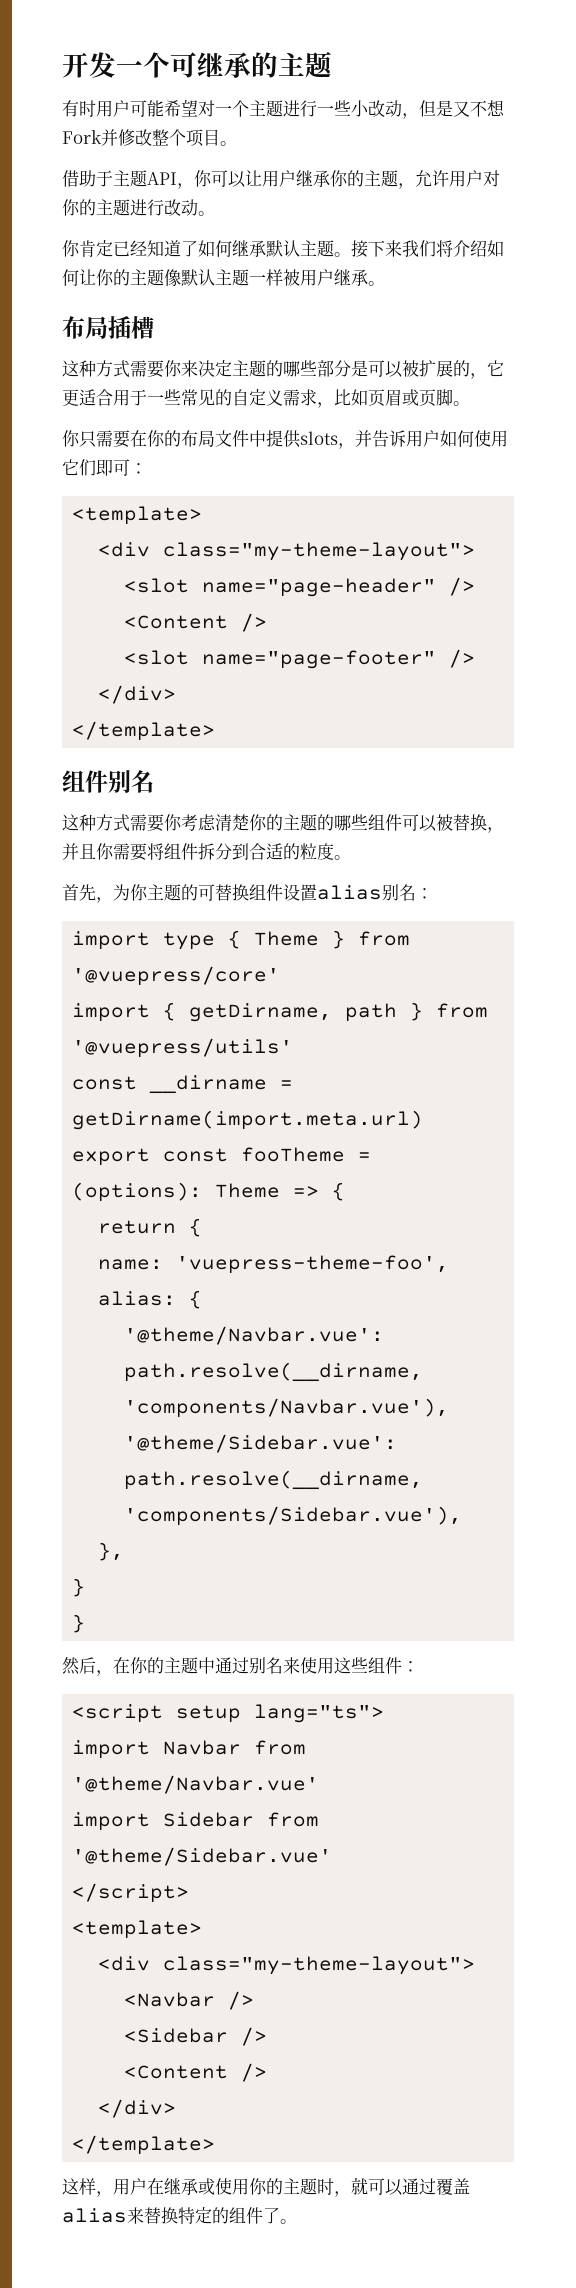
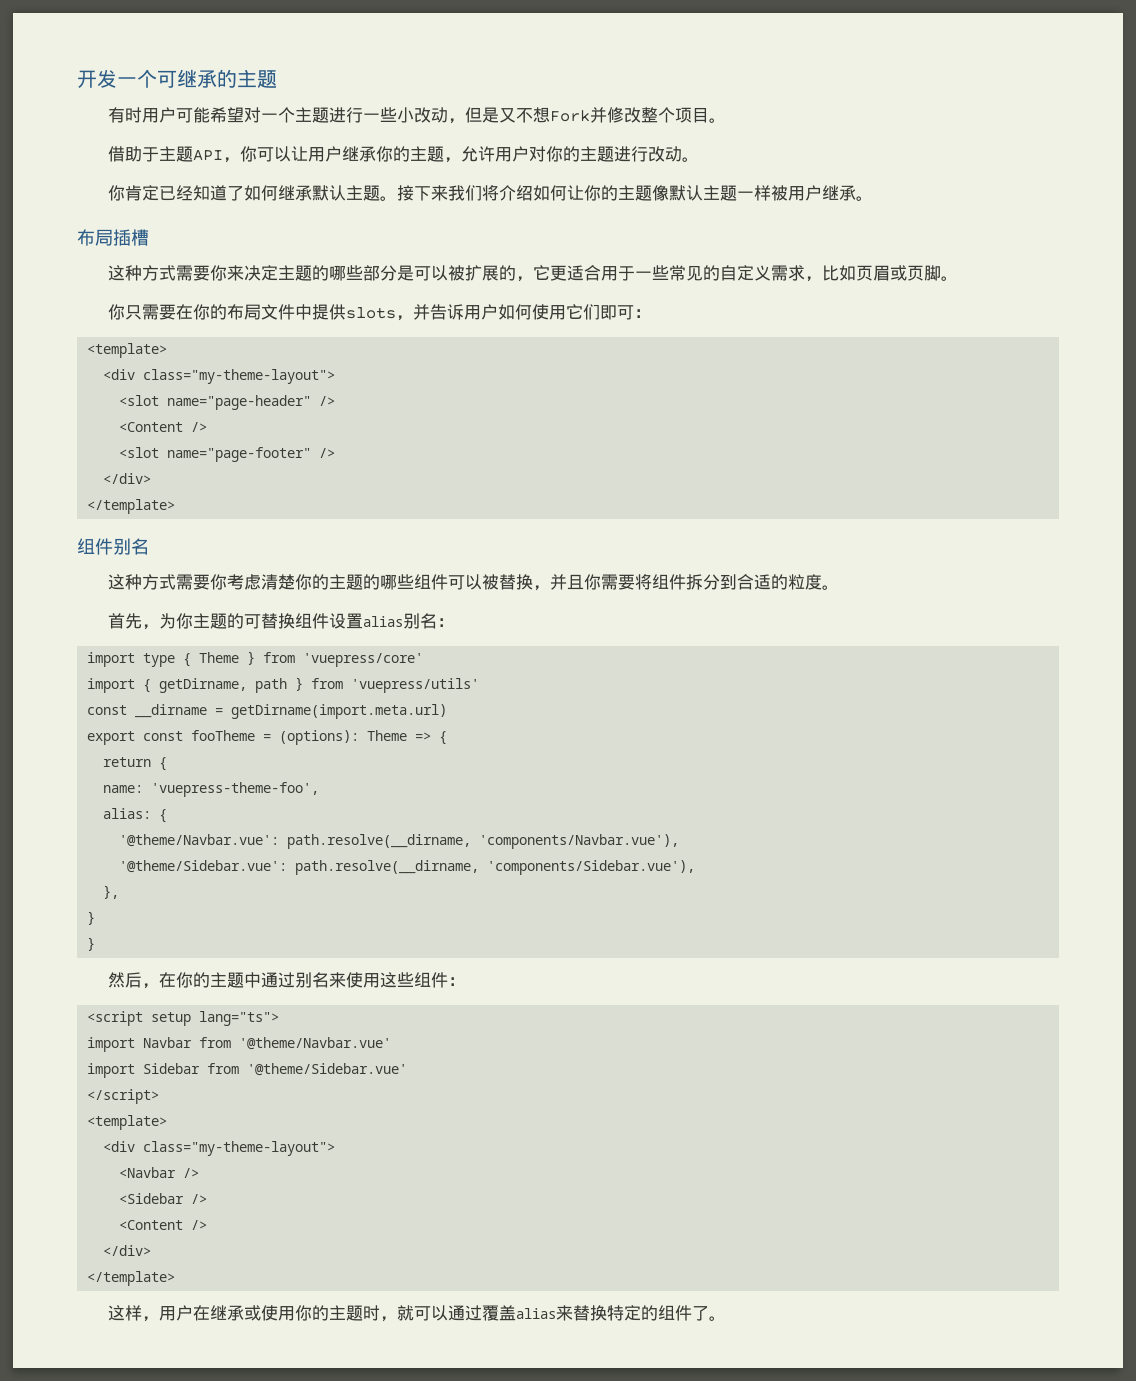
- import type { Theme } from '@vuepress/core'
+ import type { Theme } from 'vuepress/core'
- import { getDirname, path } from '@vuepress/utils'
+ import { getDirname, path } from 'vuepress/utils'

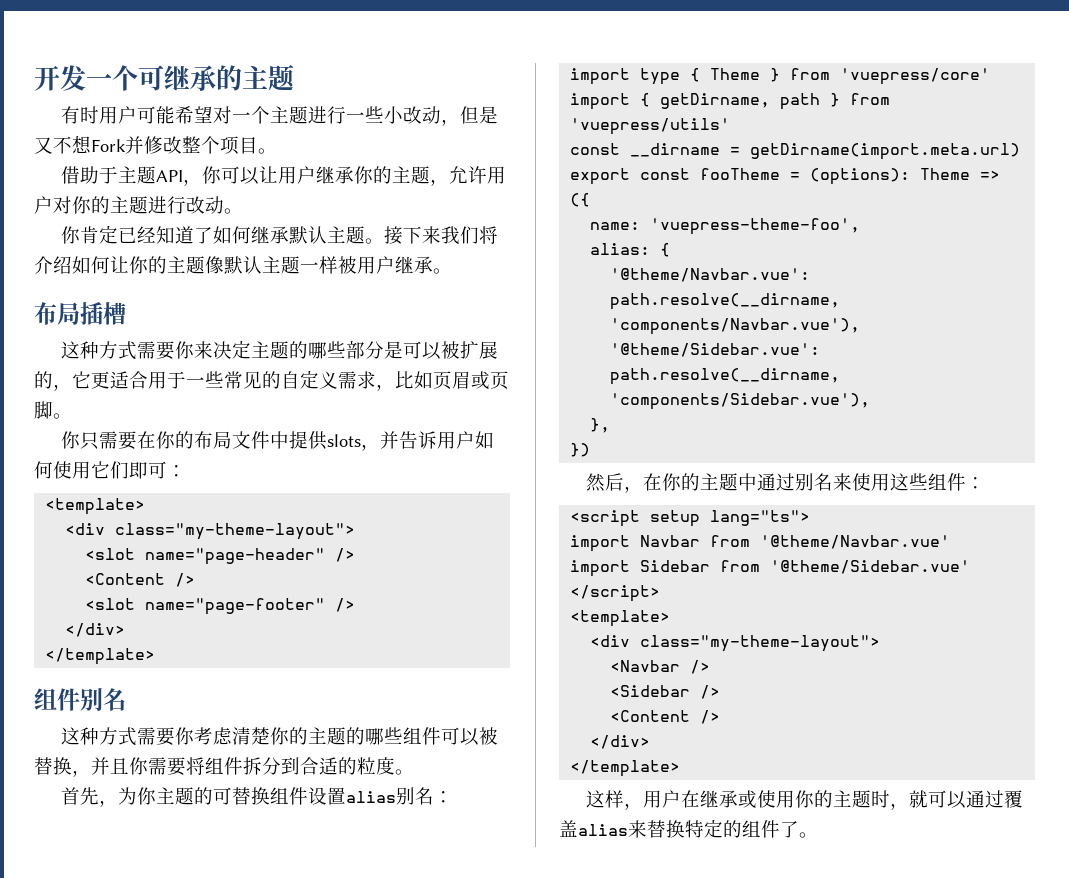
- export const fooTheme = (options): Theme => {
- return {
+ export const fooTheme = (options): Theme => ({
  },
- }
- }
+ })

